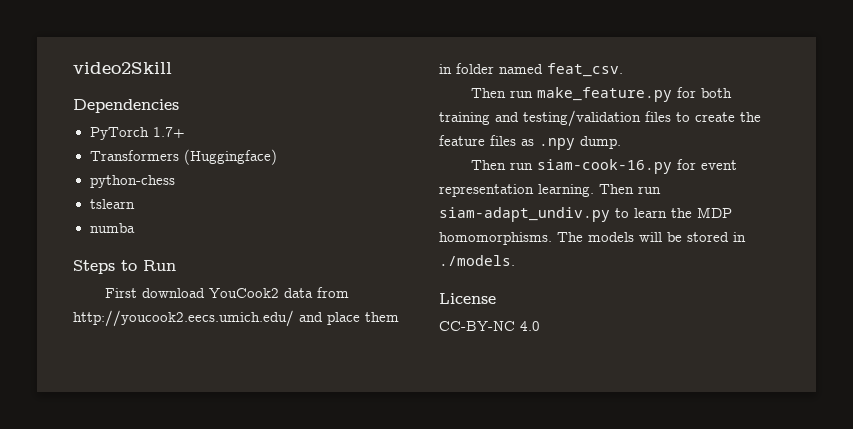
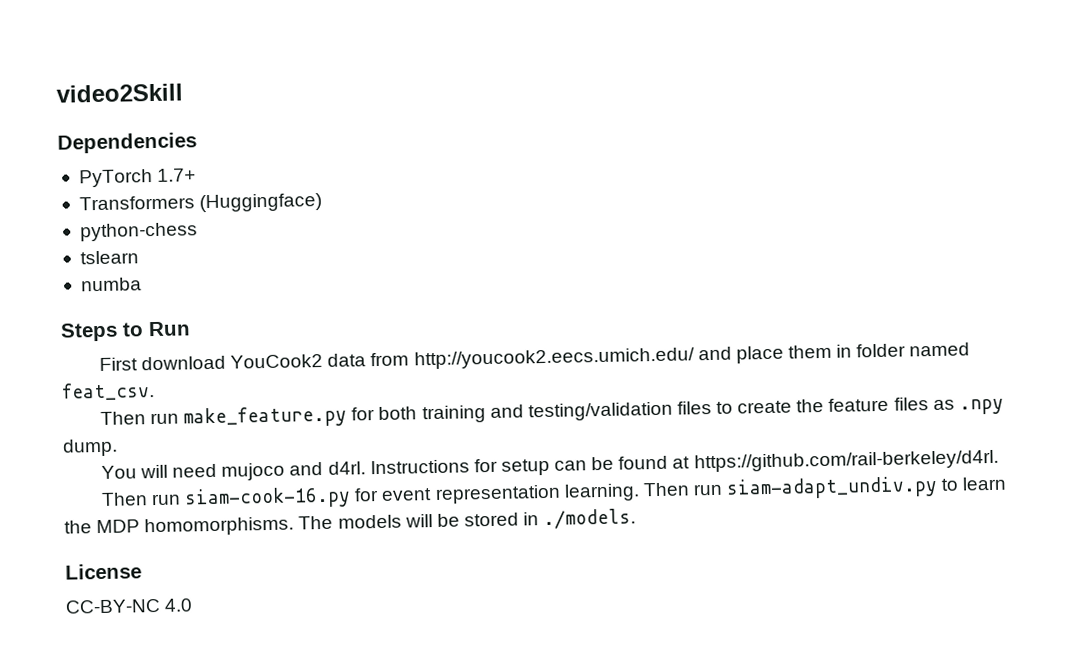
+ You will need mujoco and d4rl. Instructions for setup can be found at https://github.com/rail-berkeley/d4rl.

